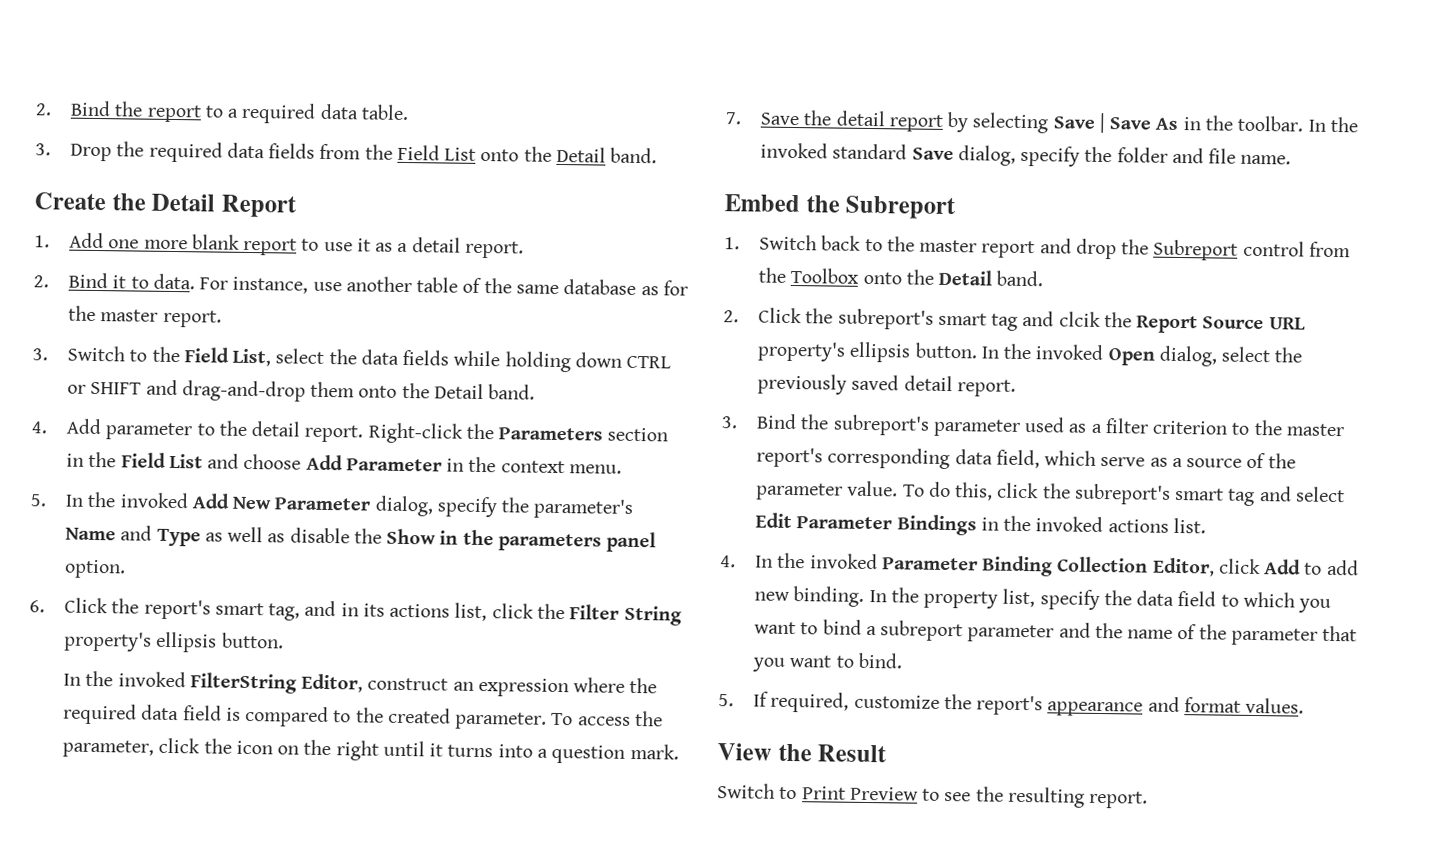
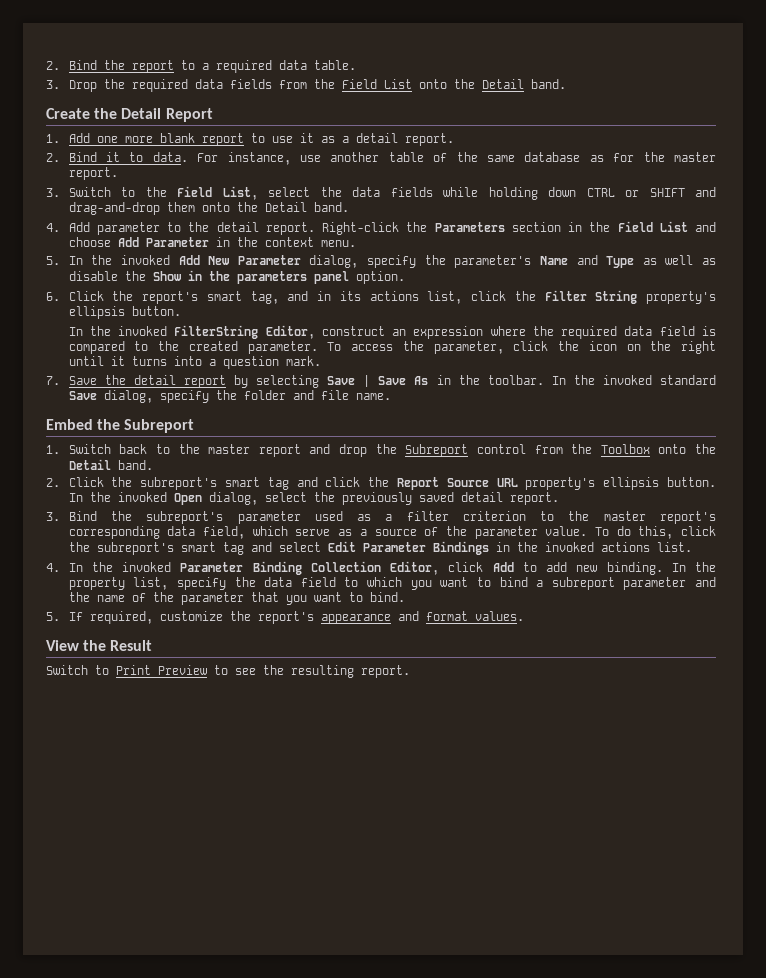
- 2. Click the subreport's smart tag and clcik the Report Source URL property's ellipsis button.
+ 2. Click the subreport's smart tag and click the Report Source URL property's ellipsis button.

